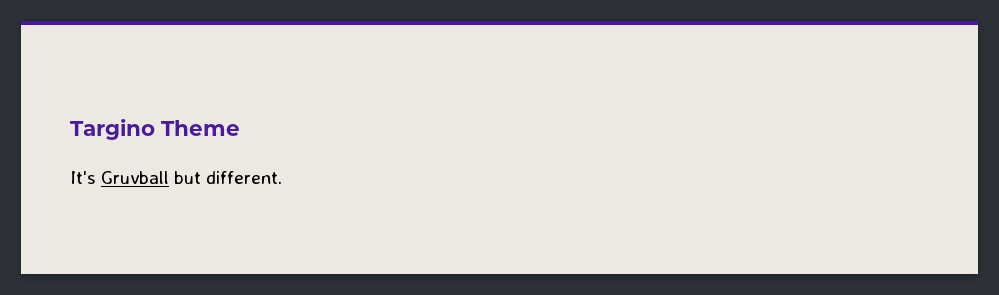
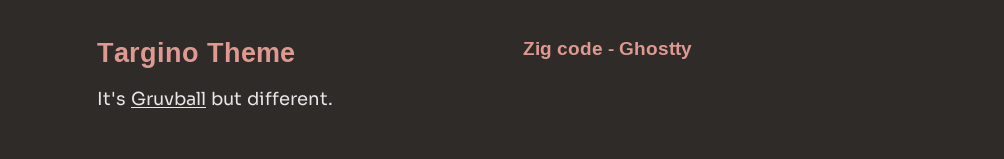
+ Zig code - Ghostty

